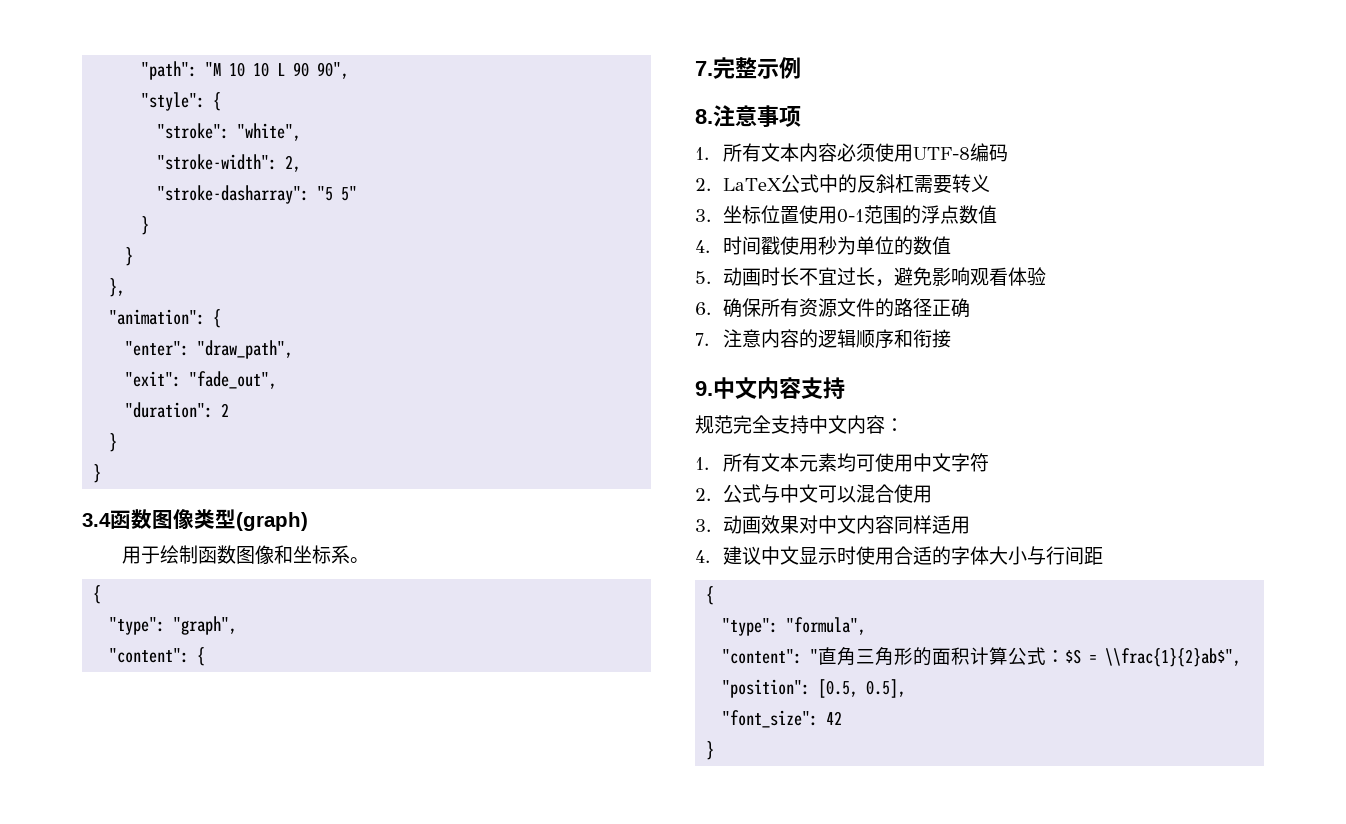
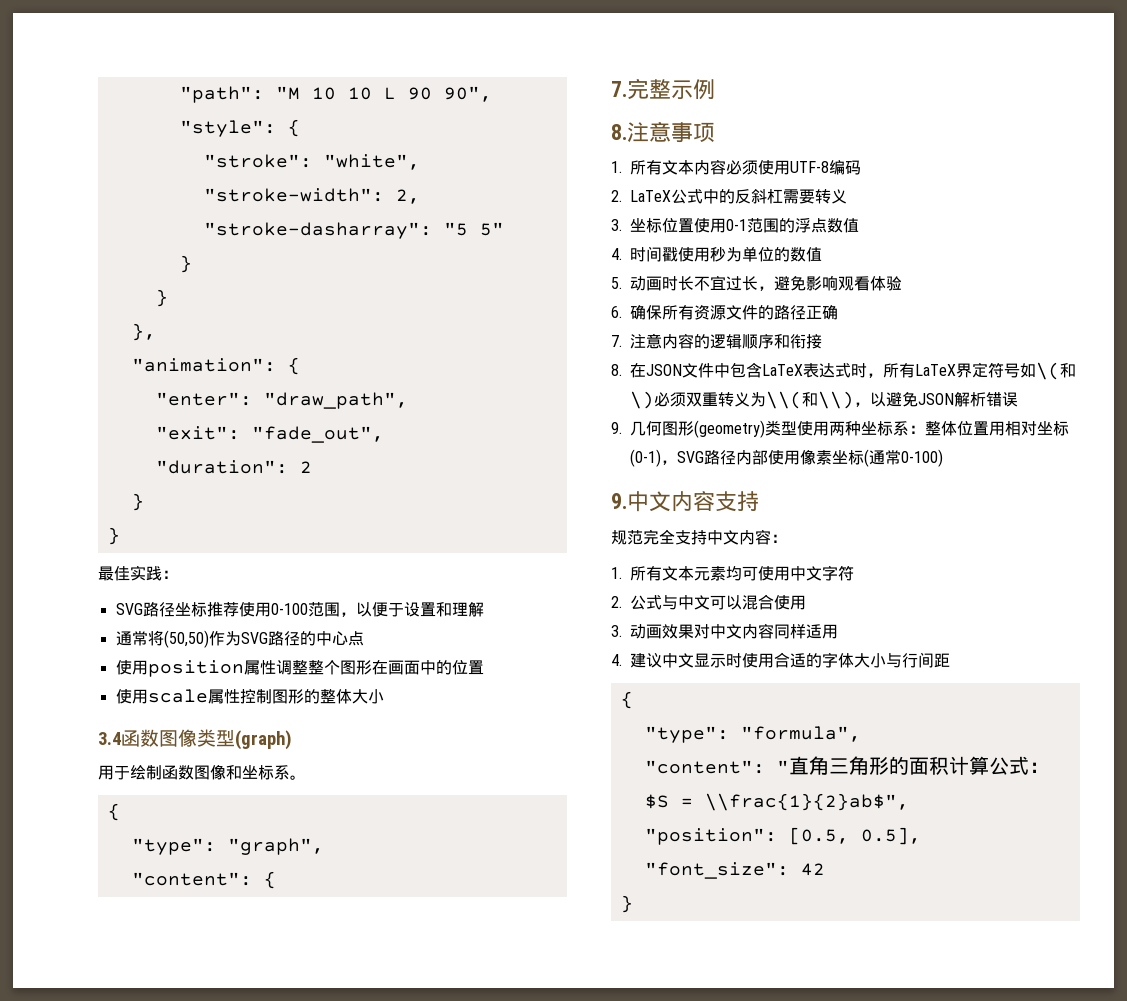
+ 最佳实践：
+ SVG路径坐标推荐使用0-100范围，以便于设置和理解
+ 通常将(50,50)作为SVG路径的中心点
+ 使用position属性调整整个图形在画面中的位置
+ 使用scale属性控制图形的整体大小
+ 8.在JSON文件中包含LaTeX表达式时，所有LaTeX界定符号如\(和\)必须双重转义为\\(和\\)，以避免JSON解析错误
+ 9.几何图形(geometry)类型使用两种坐标系：整体位置用相对坐标(0-1)，SVG路径内部使用像素坐标(通常0-100)

